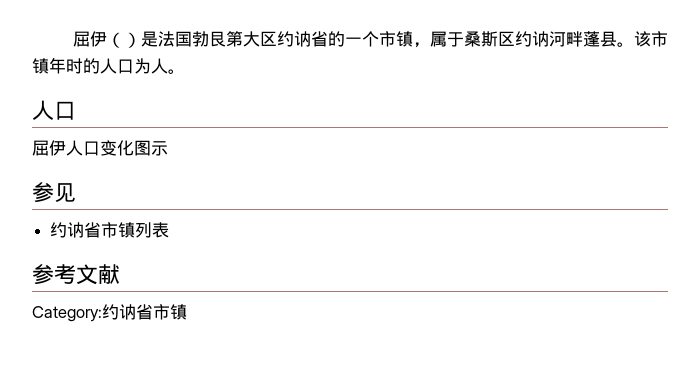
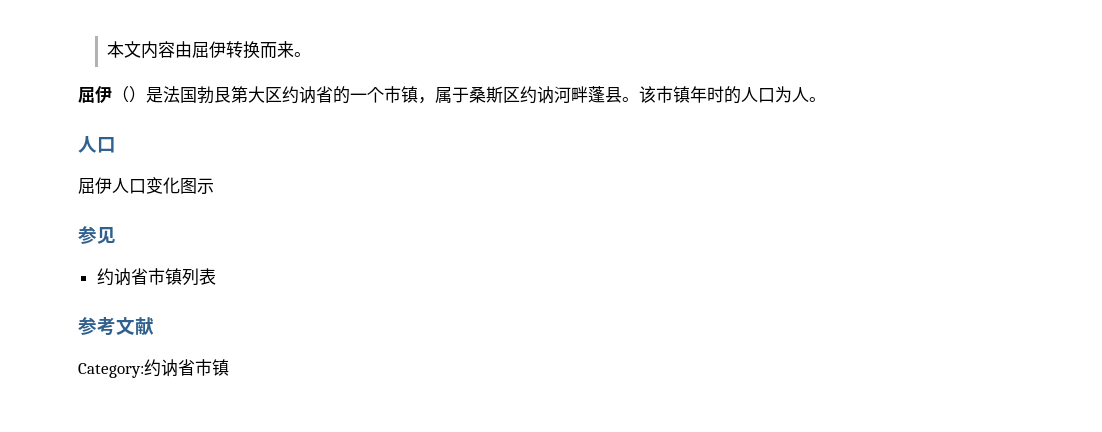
+ 本文内容由屈伊转换而来。

